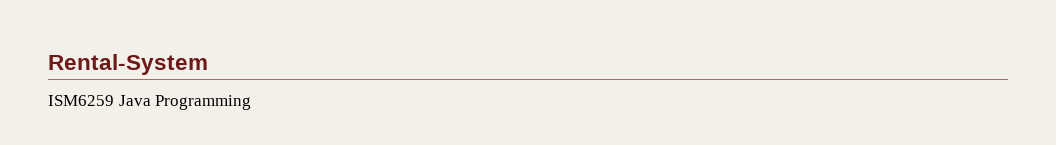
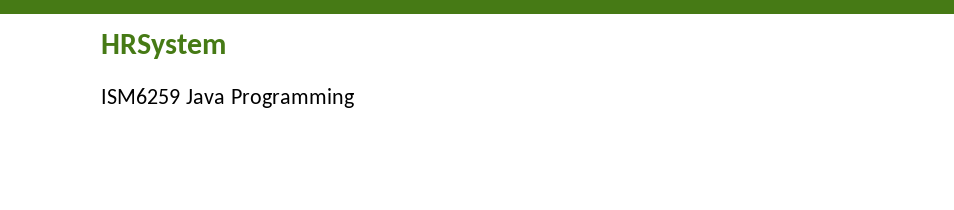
- Rental-System
+ HRSystem

